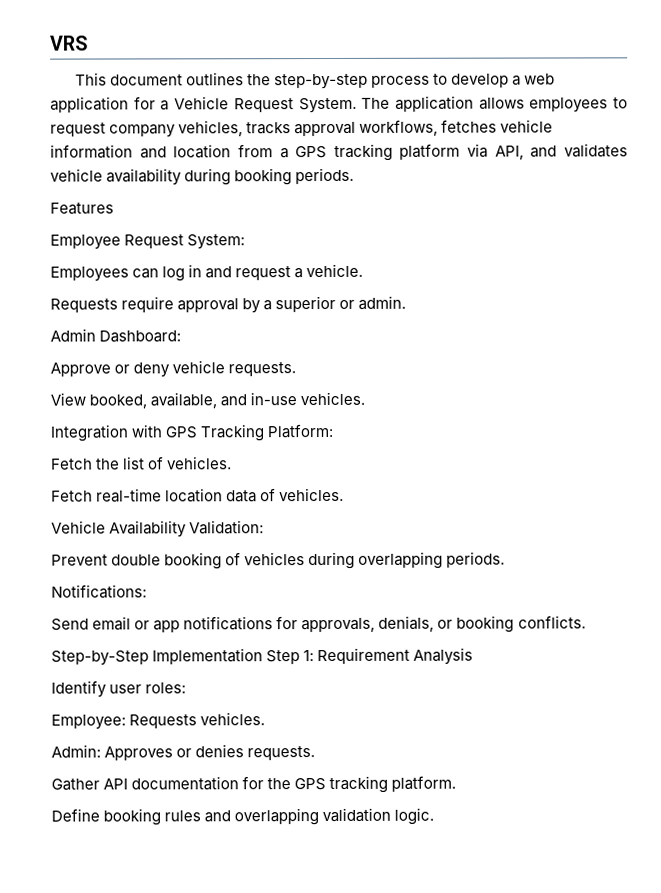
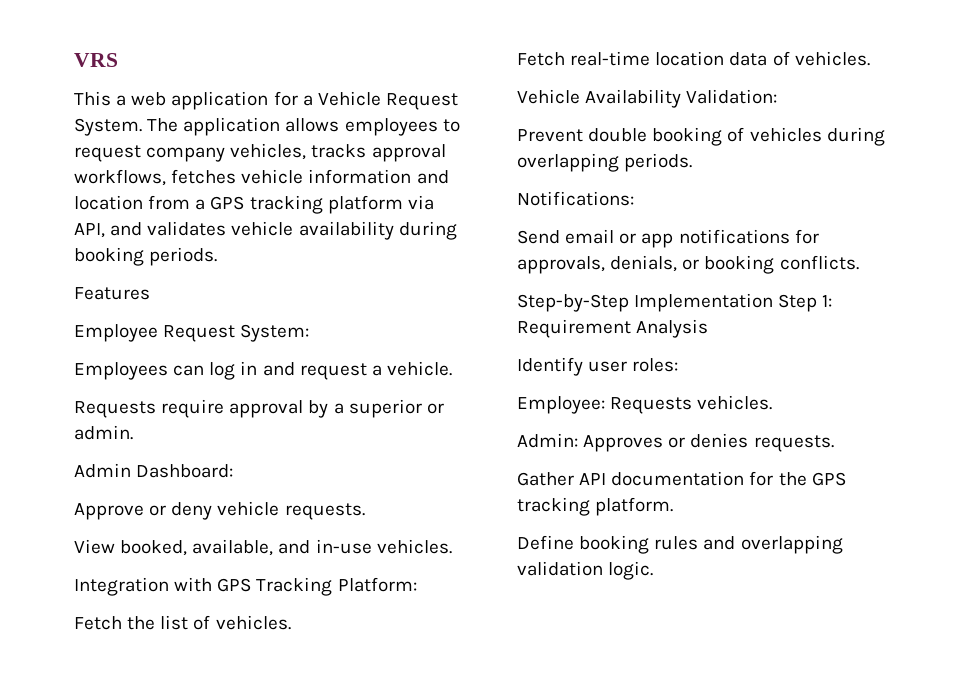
- This document outlines the step-by-step process to develop a web application for a Vehicle Request System.
+ This a web application for a Vehicle Request System.

